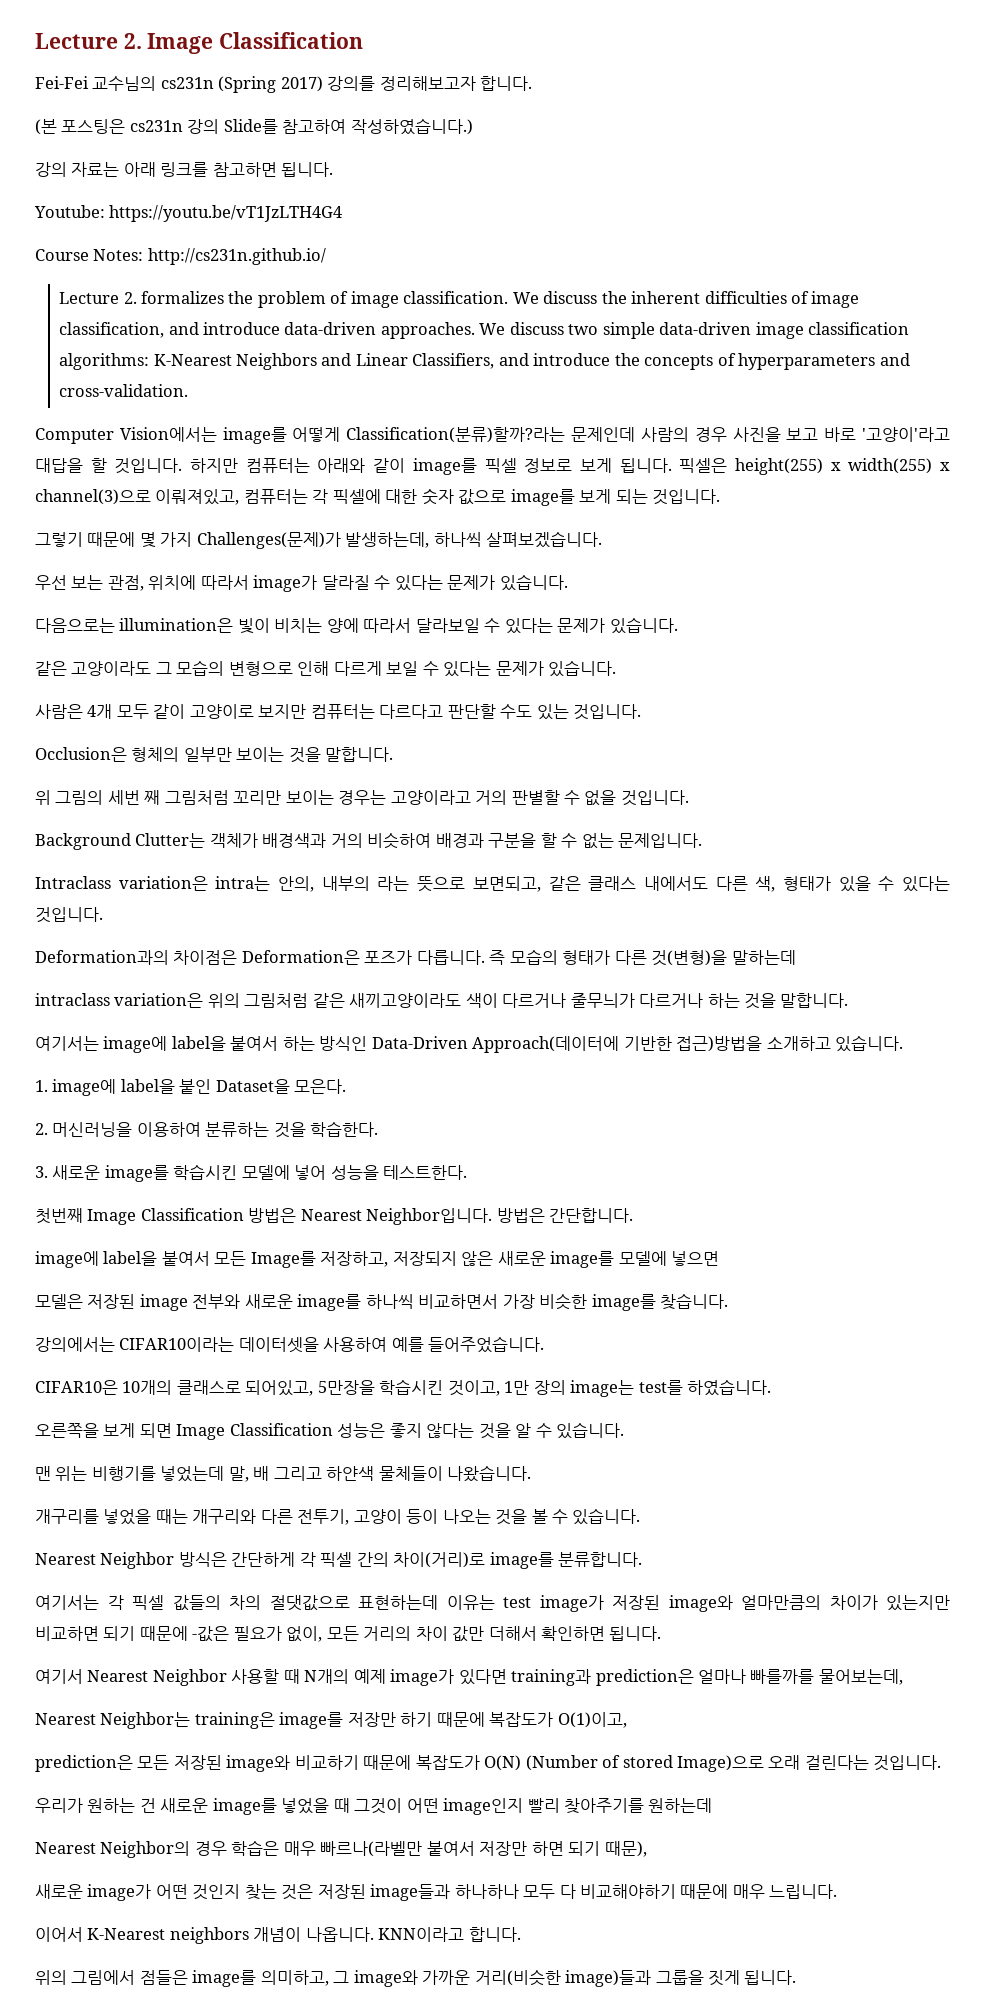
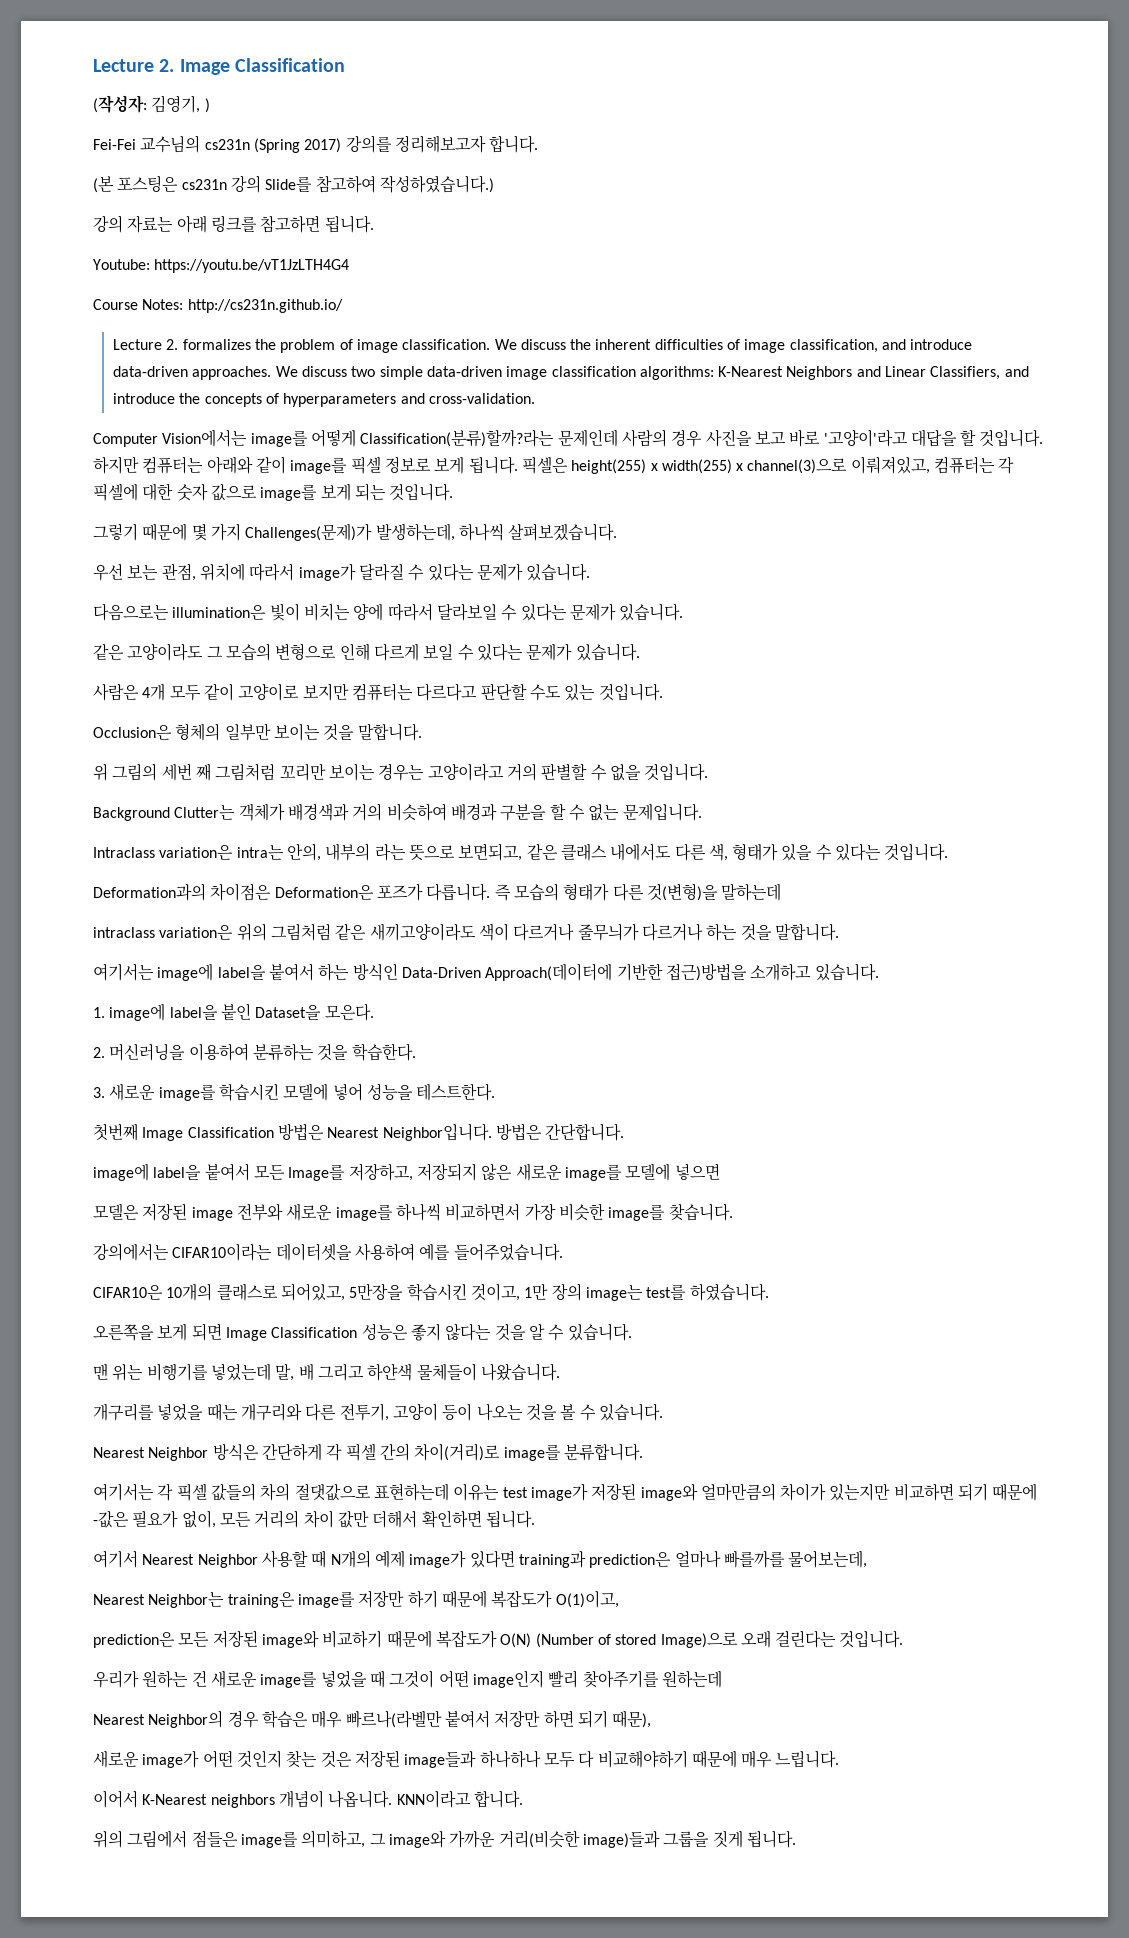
+ (작성자: 김영기, )

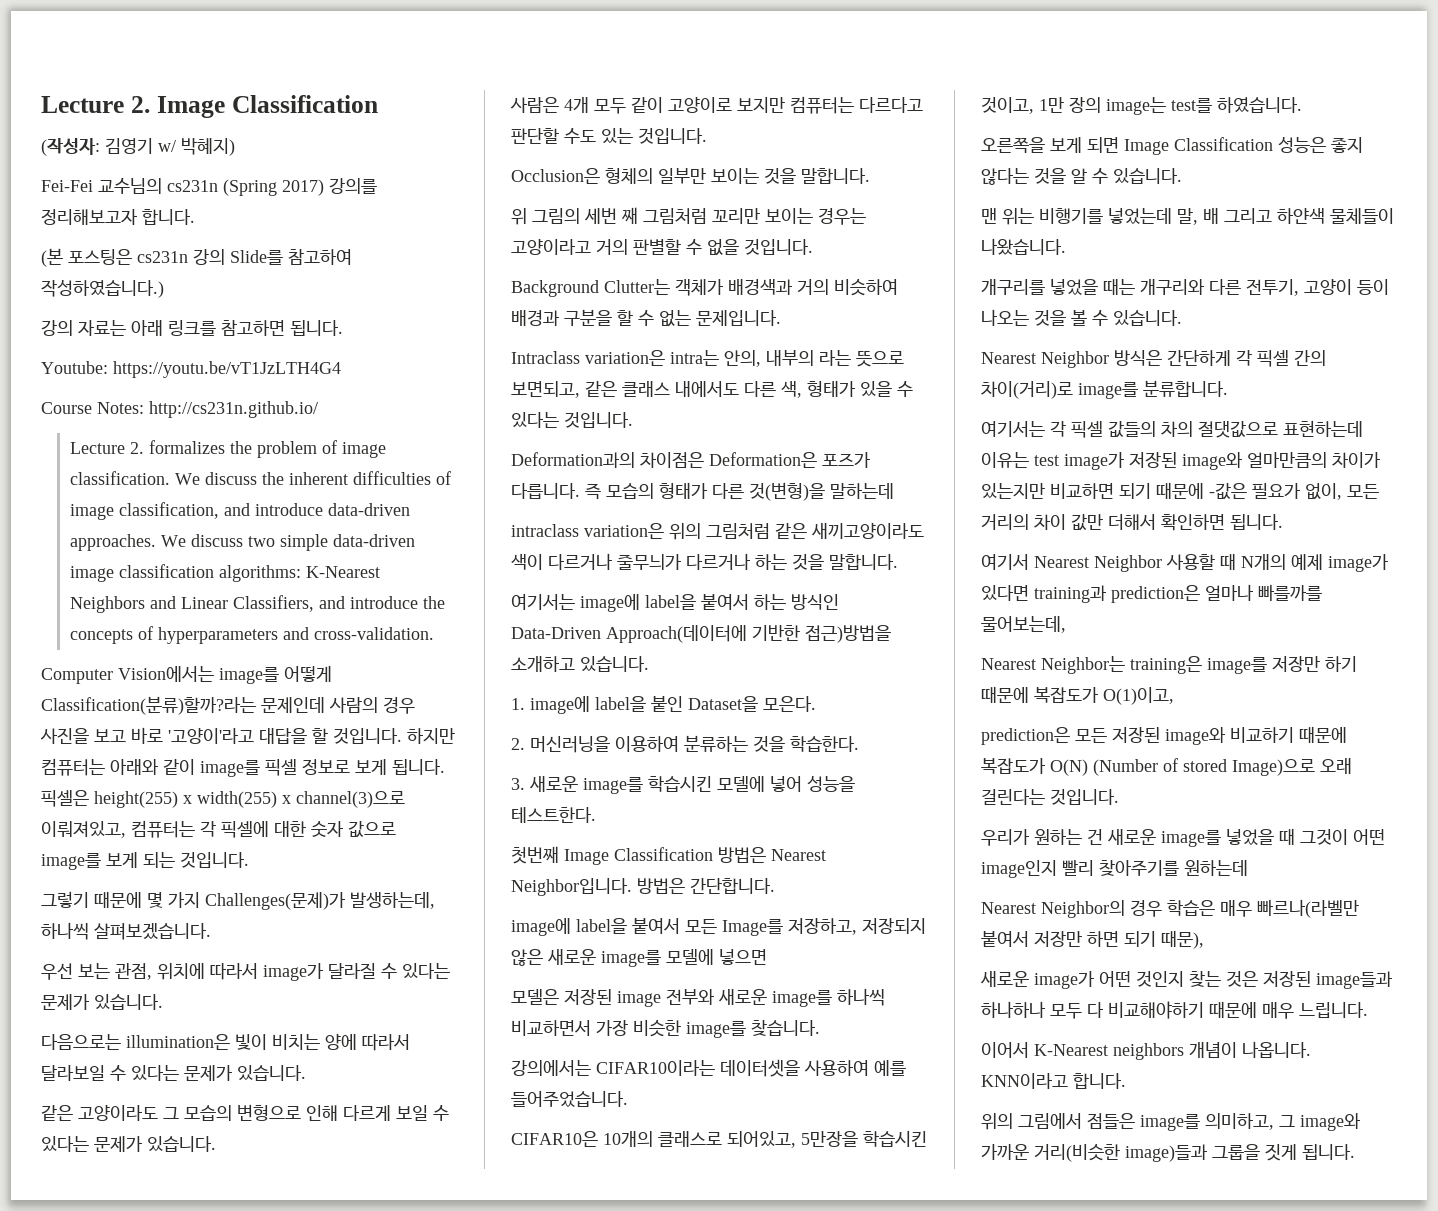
- (작성자: 김영기, )
+ (작성자: 김영기 w/ 박혜지)

